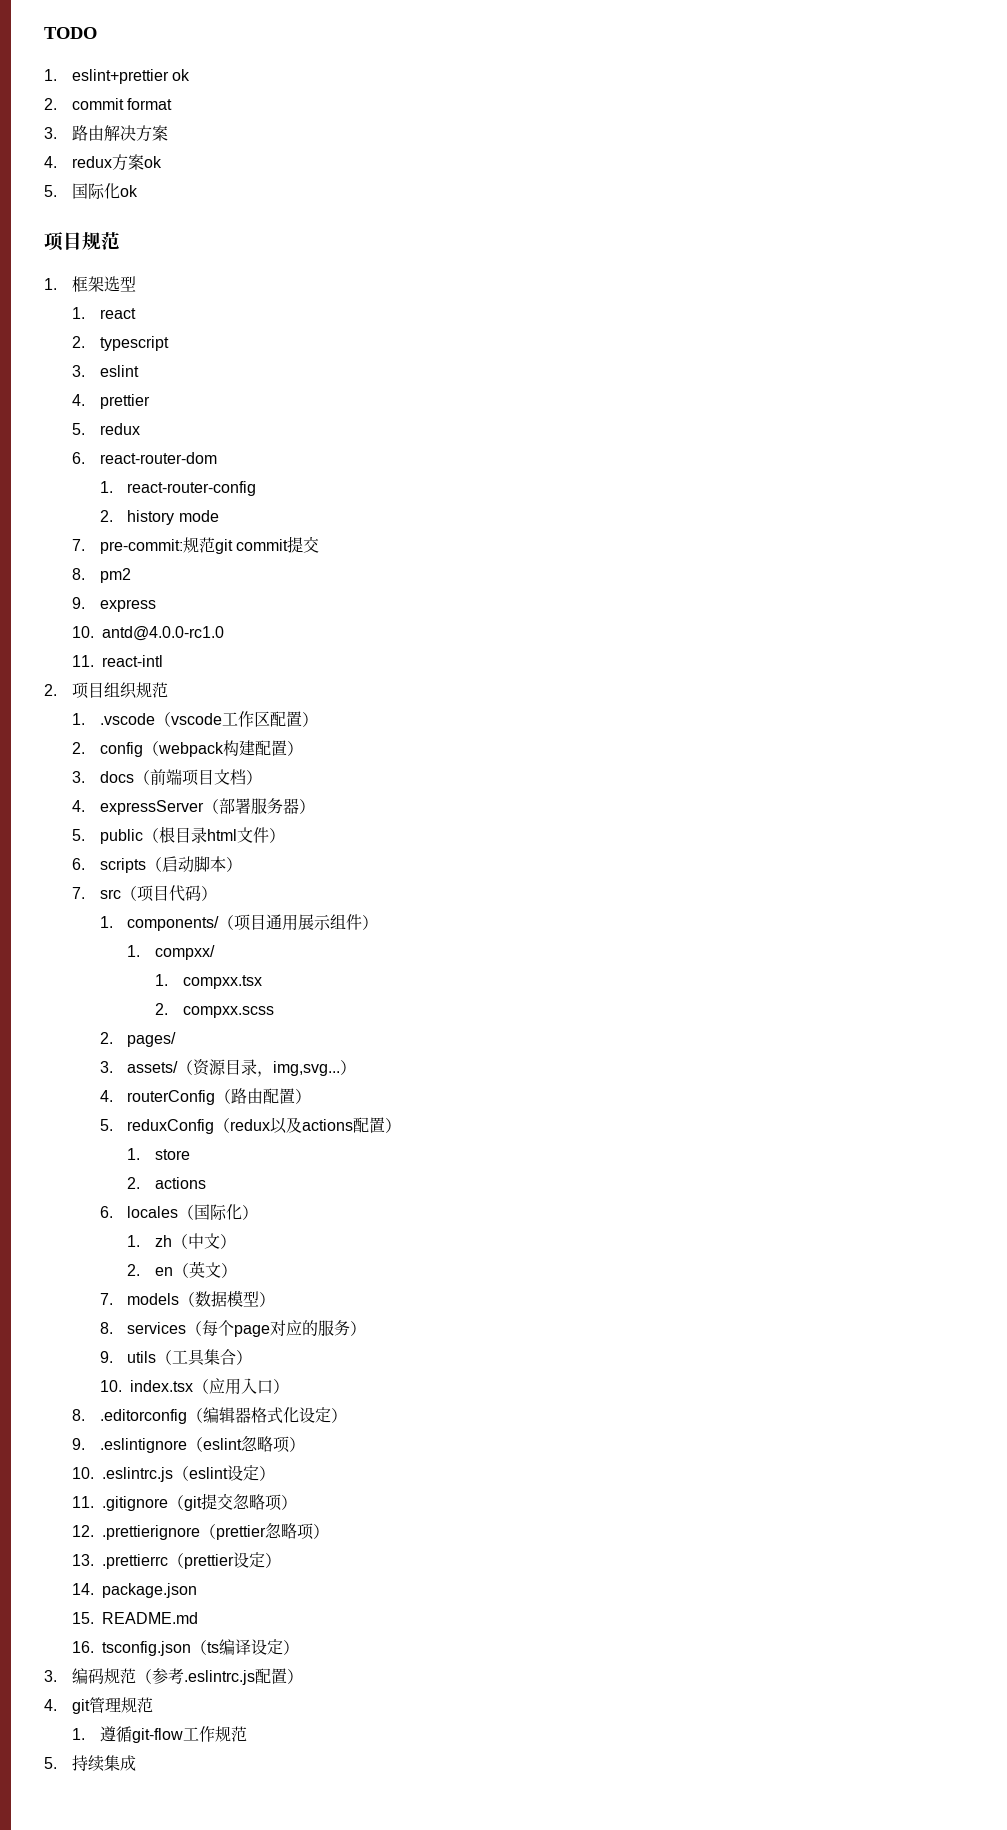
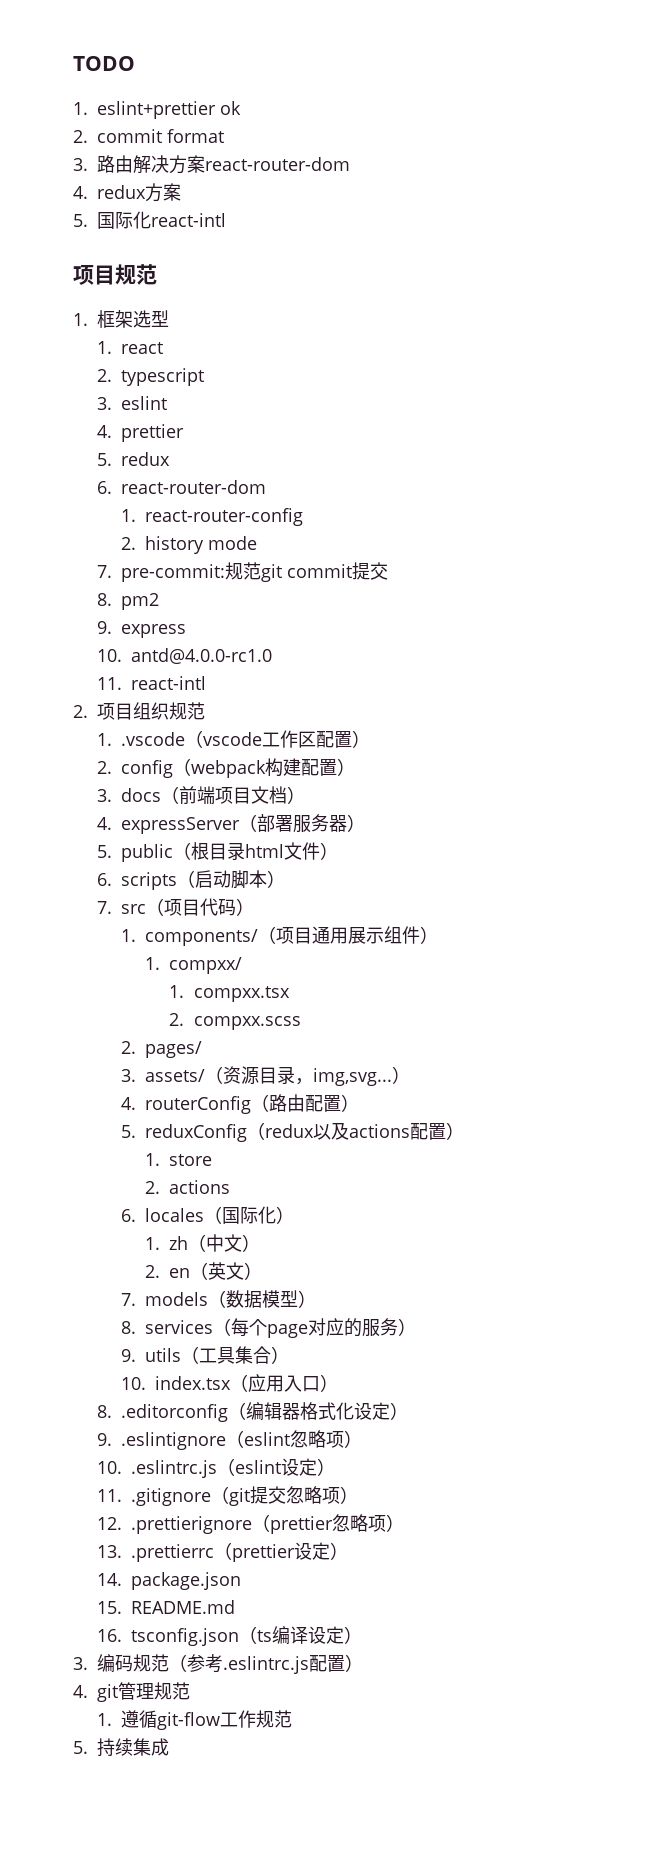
- 3.路由解决方案
+ 3.路由解决方案react-router-dom
- 4. redux方案ok
+ 4. redux方案
- 5.国际化ok
+ 5.国际化react-intl

